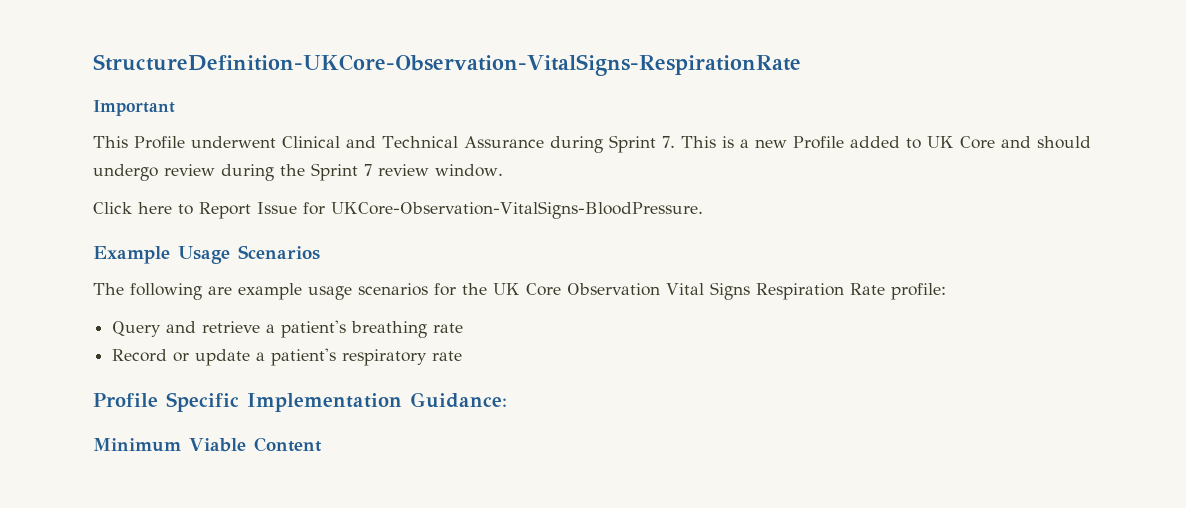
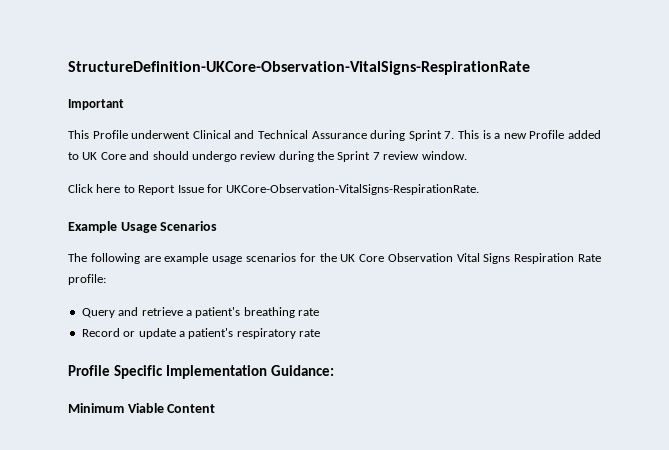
- Click here to Report Issue for UKCore-Observation-VitalSigns-BloodPressure.
+ Click here to Report Issue for UKCore-Observation-VitalSigns-RespirationRate.

